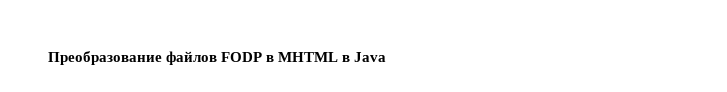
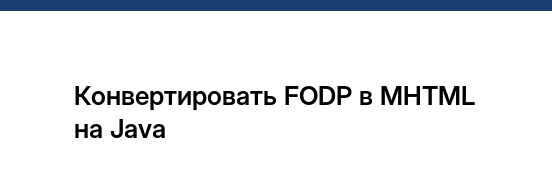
- Преобразование файлов FODP в MHTML в Java
+ Конвертировать FODP в MHTML на Java

